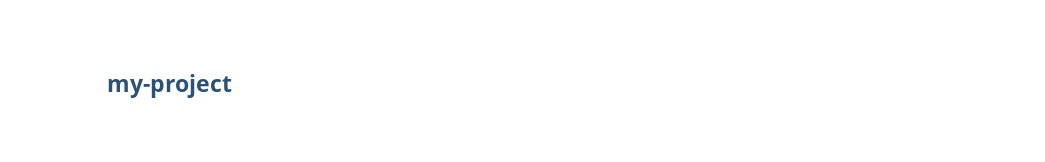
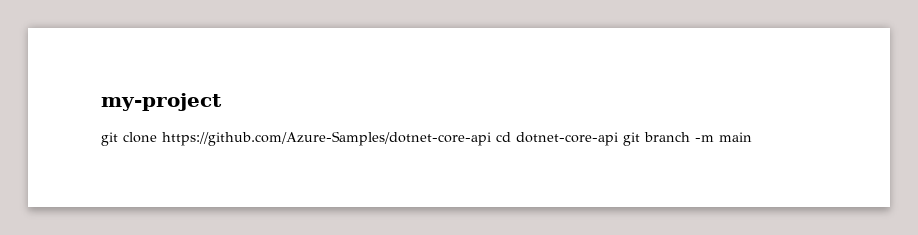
+ git clone https://github.com/Azure-Samples/dotnet-core-api cd dotnet-core-api git branch -m main

